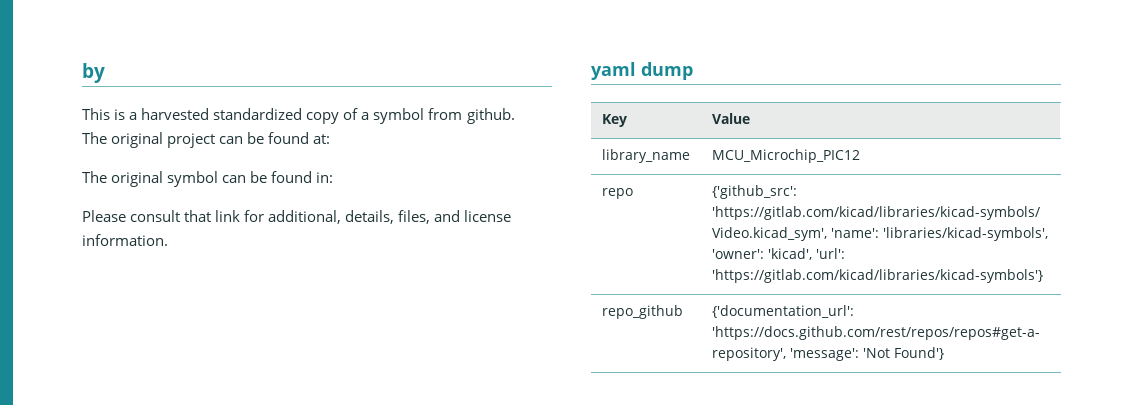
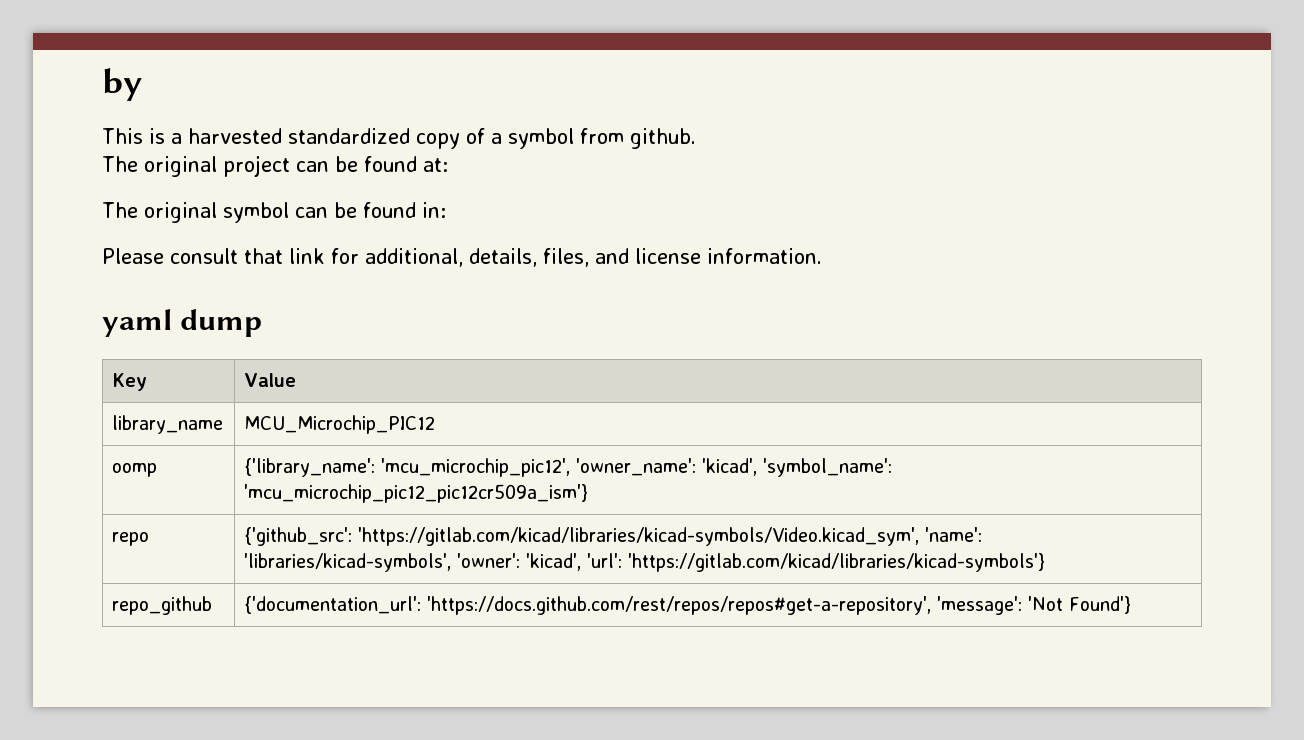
+ oomp | {'library_name': 'mcu_microchip_pic12', 'owner_name': 'kicad', 'symbol_name': 'mcu_microchip_pic12_pic12cr509a_ism'}

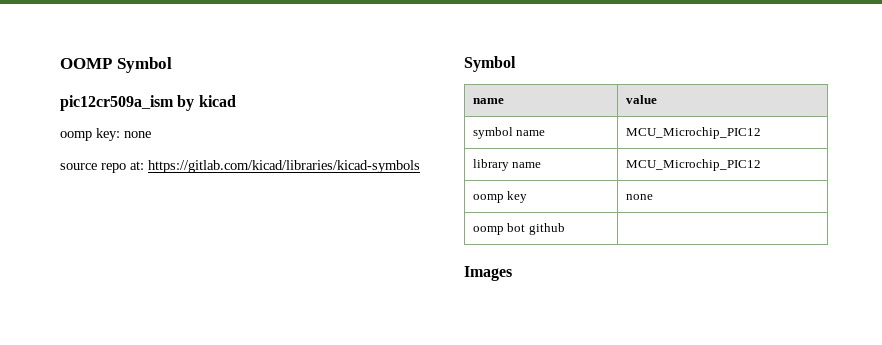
- by
- This is a harvested standardized copy of a symbol from github.
- The original project can be found at:
- The original symbol can be found in:
- Please consult that link for additional, details, files, and license information.
- yaml dump
- Key | Value
- library_name | MCU_Microchip_PIC12
- oomp | {'library_name': 'mcu_microchip_pic12', 'owner_name': 'kicad', 'symbol_name': 'mcu_microchip_pic12_pic12cr509a_ism'}
- repo | {'github_src': 'https://gitlab.com/kicad/libraries/kicad-symbols/Video.kicad_sym', 'name': 'libraries/kicad-symbols', 'owner': 'kicad', 'url': 'https://gitlab.com/kicad/libraries/kicad-symbols'}
- repo_github | {'documentation_url': 'https://docs.github.com/rest/repos/repos#get-a-repository', 'message': 'Not Found'}
+ OOMP Symbol
+ pic12cr509a_ism by kicad
+ oomp key: none
+ source repo at: https://gitlab.com/kicad/libraries/kicad-symbols
+ Symbol
+ name | value
+ symbol name | MCU_Microchip_PIC12
+ library name | MCU_Microchip_PIC12
+ oomp key | none
+ oomp bot github |
+ Images

